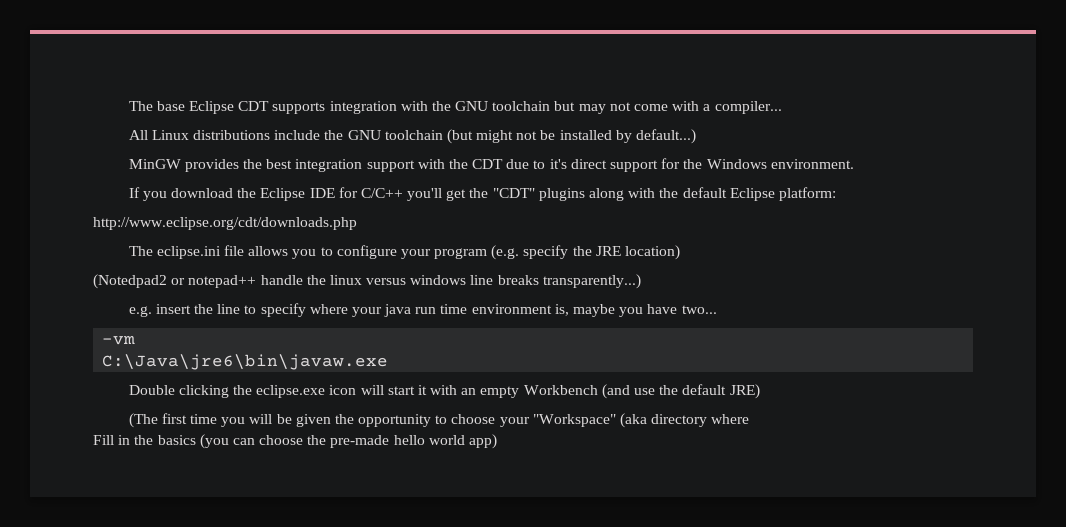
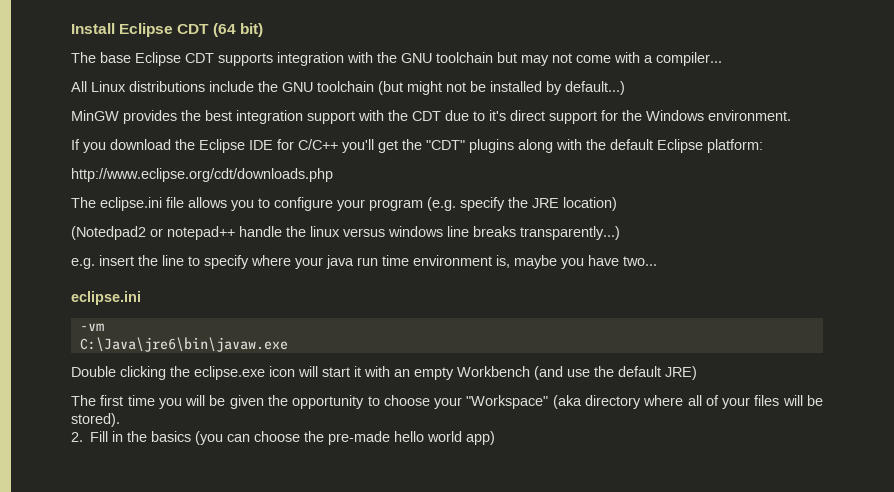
+ Install Eclipse CDT (64 bit)
  e.g. insert the line to specify where your java run time environment is, maybe you have two...
+ eclipse.ini
- (The first time you will be given the opportunity to choose your "Workspace" (aka directory where
- Fill in the basics (you can choose the pre-made hello world app)
+ The first time you will be given the opportunity to choose your "Workspace" (aka directory where all of your files will be stored).
+ 2. Fill in the basics (you can choose the pre-made hello world app)

